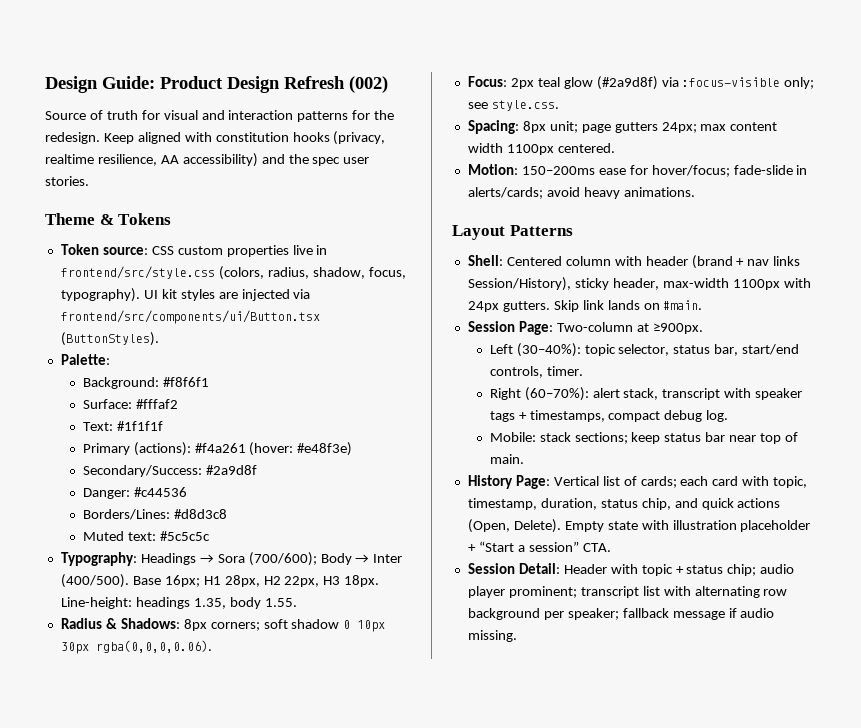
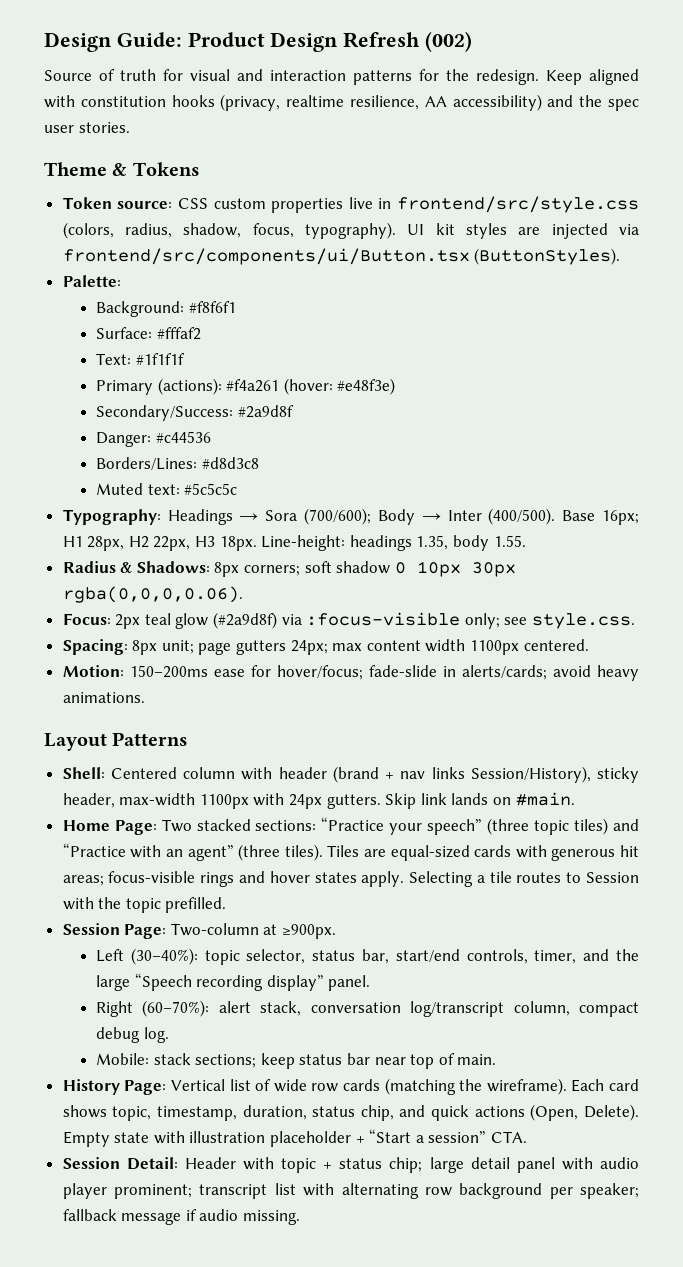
+ Home Page: Two stacked sections: “Practice your speech” (three topic tiles) and “Practice with an agent” (three tiles). Tiles are equal-sized cards with generous hit areas; focus-visible rings and hover states apply. Selecting a tile routes to Session with the topic prefilled.
- Left (30–40%): topic selector, status bar, start/end controls, timer.
- Right (60–70%): alert stack, transcript with speaker tags + timestamps, compact debug log.
+ Left (30–40%): topic selector, status bar, start/end controls, timer, and the large “Speech recording display” panel.
+ Right (60–70%): alert stack, conversation log/transcript column, compact debug log.
- History Page: Vertical list of cards; each card with topic, timestamp, duration, status chip, and quick actions (Open, Delete).
+ History Page: Vertical list of wide row cards (matching the wireframe). Each card shows topic, timestamp, duration, status chip, and quick actions (Open, Delete).
- Session Detail: Header with topic + status chip; audio player prominent; transcript list with alternating row background per speaker; fallback message if audio missing.
+ Session Detail: Header with topic + status chip; large detail panel with audio player prominent; transcript list with alternating row background per speaker; fallback message if audio missing.

